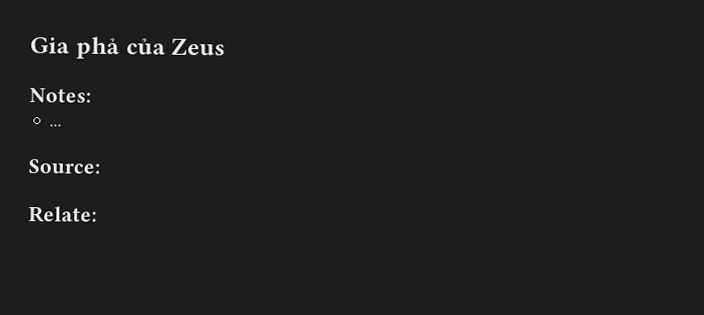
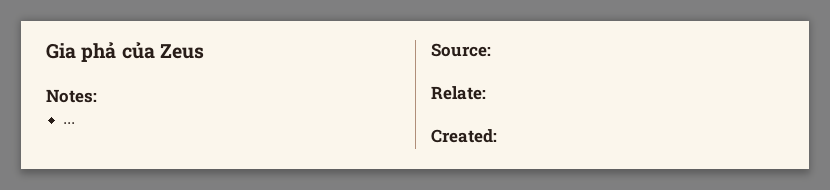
+ Created:

